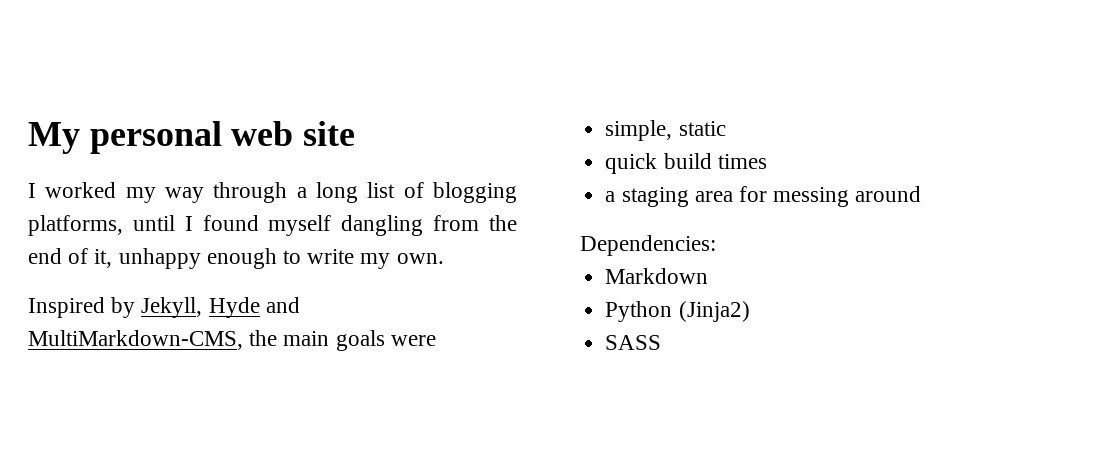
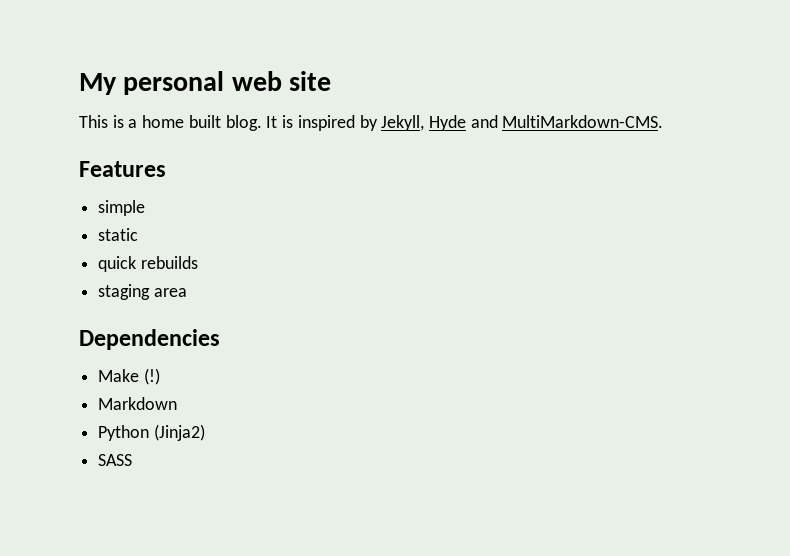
- I worked my way through a long list of blogging platforms, until I found myself dangling from the end of it, unhappy enough to write my own.
- Inspired by Jekyll, Hyde and MultiMarkdown-CMS, the main goals were
- simple, static
+ This is a home built blog. It is inspired by Jekyll, Hyde and MultiMarkdown-CMS.
+ Features
+ simple
+ static
- quick build times
- a staging area for messing around
- Dependencies:
+ quick rebuilds
+ staging area
+ Dependencies
+ Make (!)

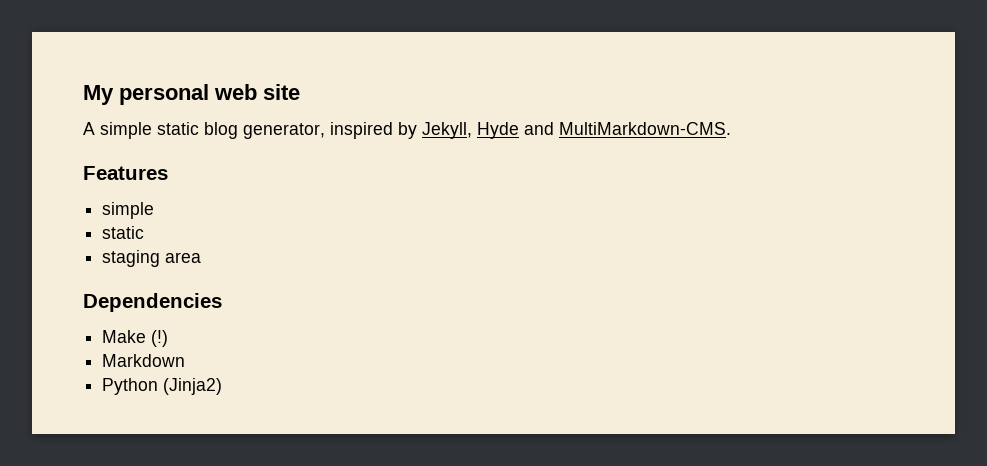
- This is a home built blog. It is inspired by Jekyll, Hyde and MultiMarkdown-CMS.
+ A simple static blog generator, inspired by Jekyll, Hyde and MultiMarkdown-CMS.
- quick rebuilds
- SASS

